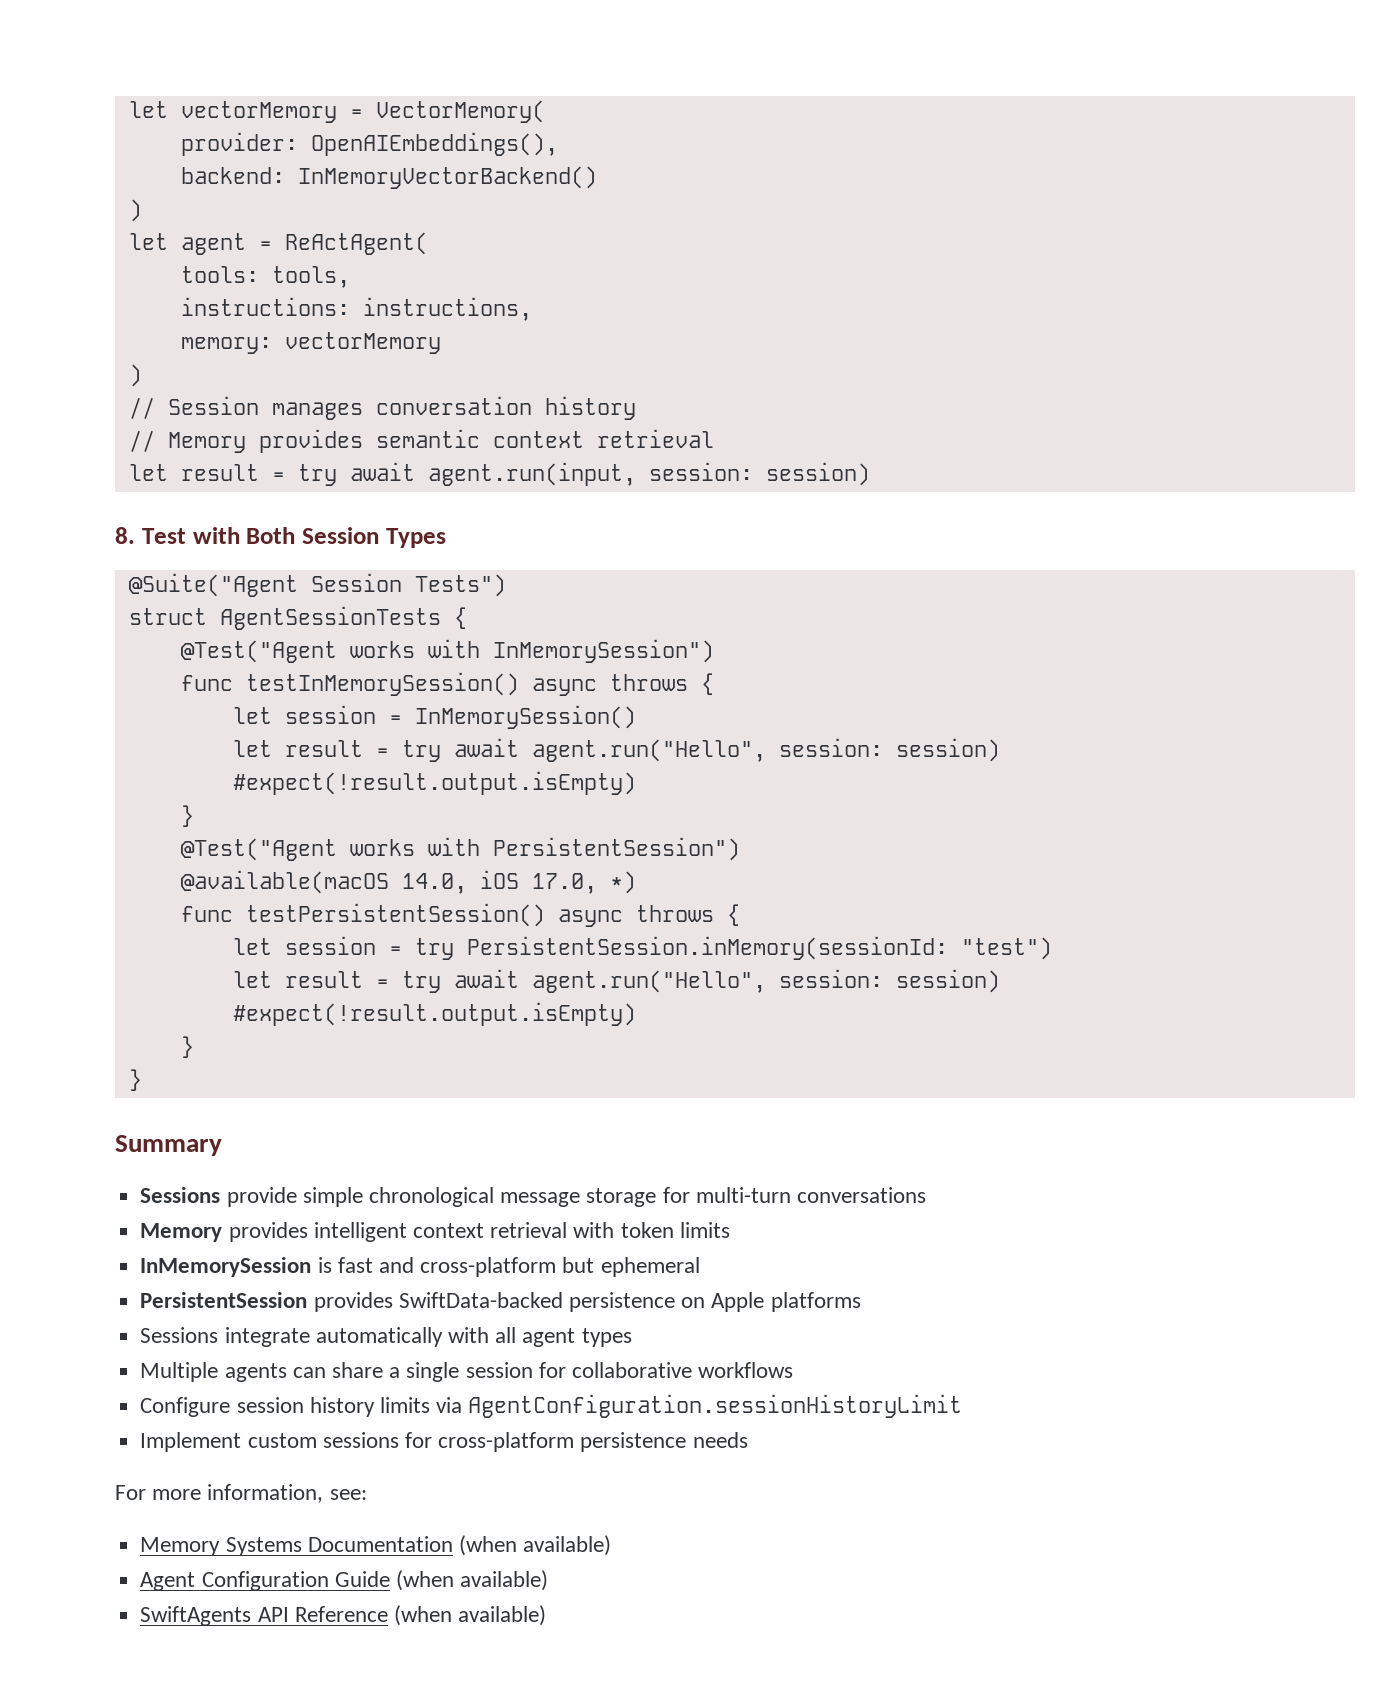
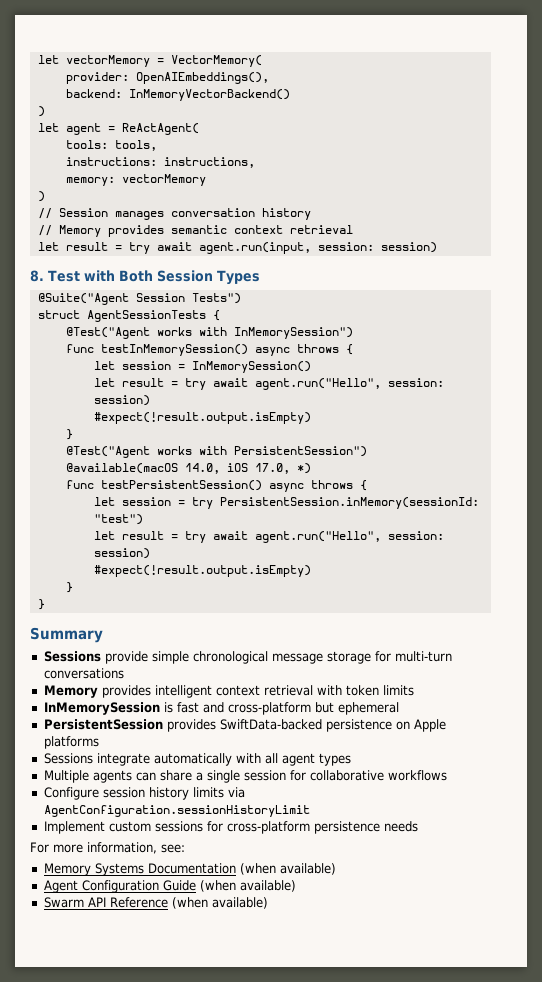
- SwiftAgents API Reference (when available)
+ Swarm API Reference (when available)

